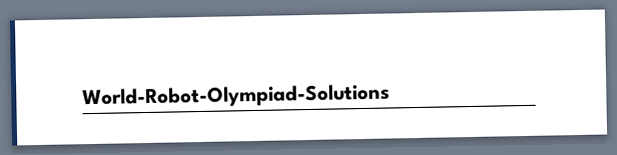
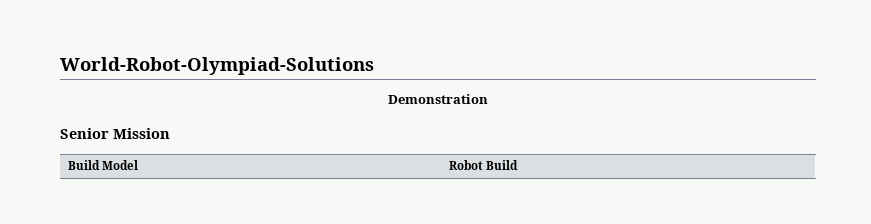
+ Demonstration
+ Senior Mission
+ Build Model | Robot Build

